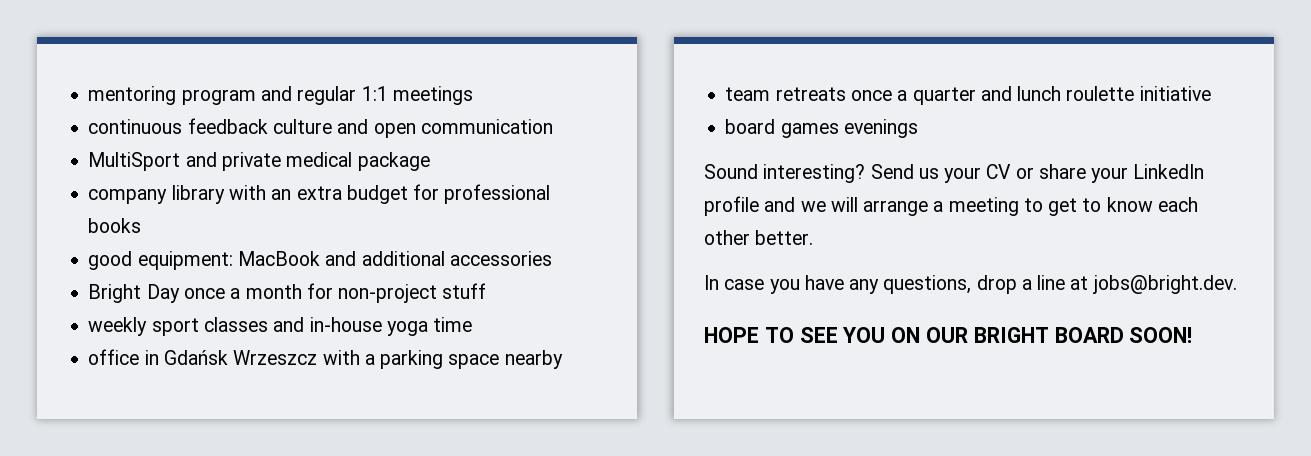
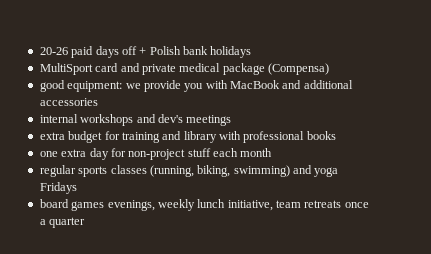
- mentoring program and regular 1:1 meetings
- continuous feedback culture and open communication
+ 20-26 paid days off + Polish bank holidays
- MultiSport and private medical package
- company library with an extra budget for professional books
- good equipment: MacBook and additional accessories
- Bright Day once a month for non-project stuff
- weekly sport classes and in-house yoga time
- office in Gdańsk Wrzeszcz with a parking space nearby
- team retreats once a quarter and lunch roulette initiative
- board games evenings
- Sound interesting? Send us your CV or share your LinkedIn profile and we will arrange a meeting to get to know each other better.
- In case you have any questions, drop a line at jobs@bright.dev.
- HOPE TO SEE YOU ON OUR BRIGHT BOARD SOON!
+ MultiSport card and private medical package (Compensa)
+ good equipment: we provide you with MacBook and additional accessories
+ internal workshops and dev's meetings
+ extra budget for training and library with professional books
+ one extra day for non-project stuff each month
+ regular sports classes (running, biking, swimming) and yoga Fridays
+ board games evenings, weekly lunch initiative, team retreats once a quarter

